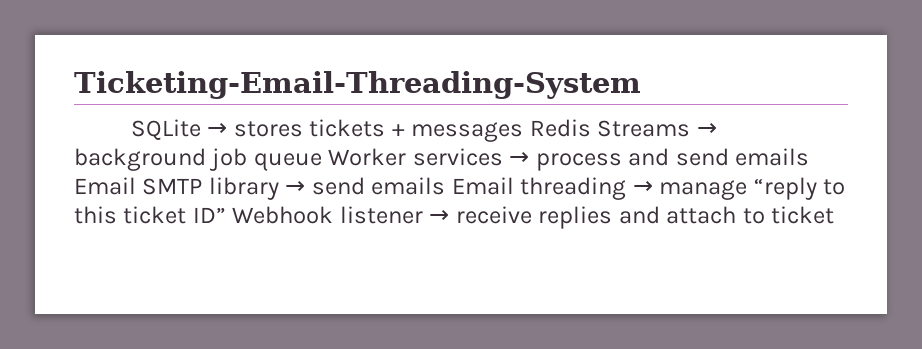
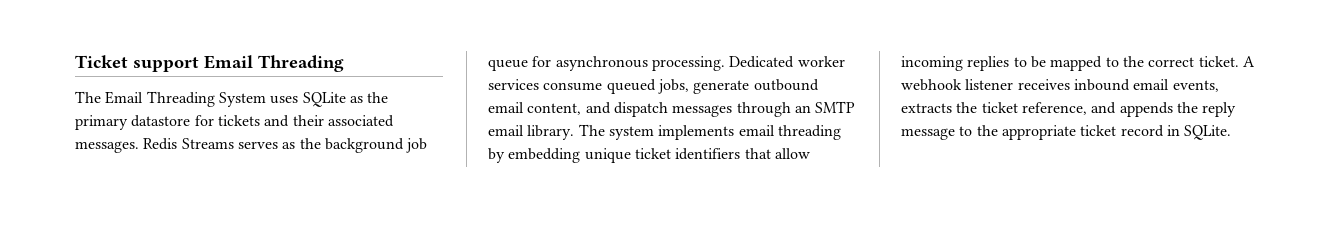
- Ticketing-Email-Threading-System
- SQLite → stores tickets + messages Redis Streams → background job queue Worker services → process and send emails Email SMTP library → send emails Email threading → manage “reply to this ticket ID” Webhook listener → receive replies and attach to ticket
+ Ticket support Email Threading
+ The Email Threading System uses SQLite as the primary datastore for tickets and their associated messages. Redis Streams serves as the background job queue for asynchronous processing. Dedicated worker services consume queued jobs, generate outbound email content, and dispatch messages through an SMTP email library. The system implements email threading by embedding unique ticket identifiers that allow incoming replies to be mapped to the correct ticket. A webhook listener receives inbound email events, extracts the ticket reference, and appends the reply message to the appropriate ticket record in SQLite.

